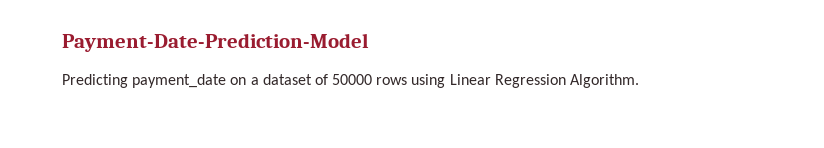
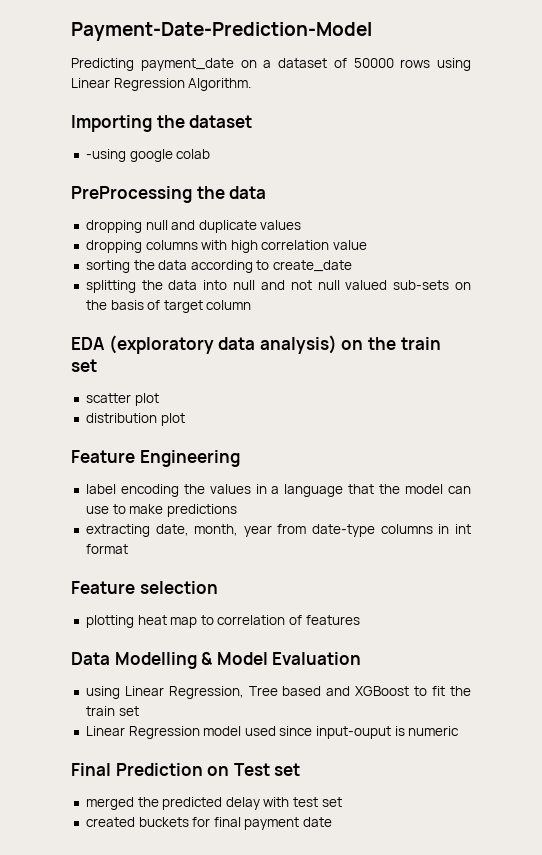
+ Importing the dataset
+ -using google colab
+ PreProcessing the data
+ dropping null and duplicate values
+ dropping columns with high correlation value
+ sorting the data according to create_date
+ splitting the data into null and not null valued sub-sets on the basis of target column
+ EDA (exploratory data analysis) on the train set
+ scatter plot
+ distribution plot
+ Feature Engineering
+ label encoding the values in a language that the model can use to make predictions
+ extracting date, month, year from date-type columns in int format
+ Feature selection
+ plotting heat map to correlation of features
+ Data Modelling & Model Evaluation
+ using Linear Regression, Tree based and XGBoost to fit the train set
+ Linear Regression model used since input-ouput is numeric
+ Final Prediction on Test set
+ merged the predicted delay with test set
+ created buckets for final payment date

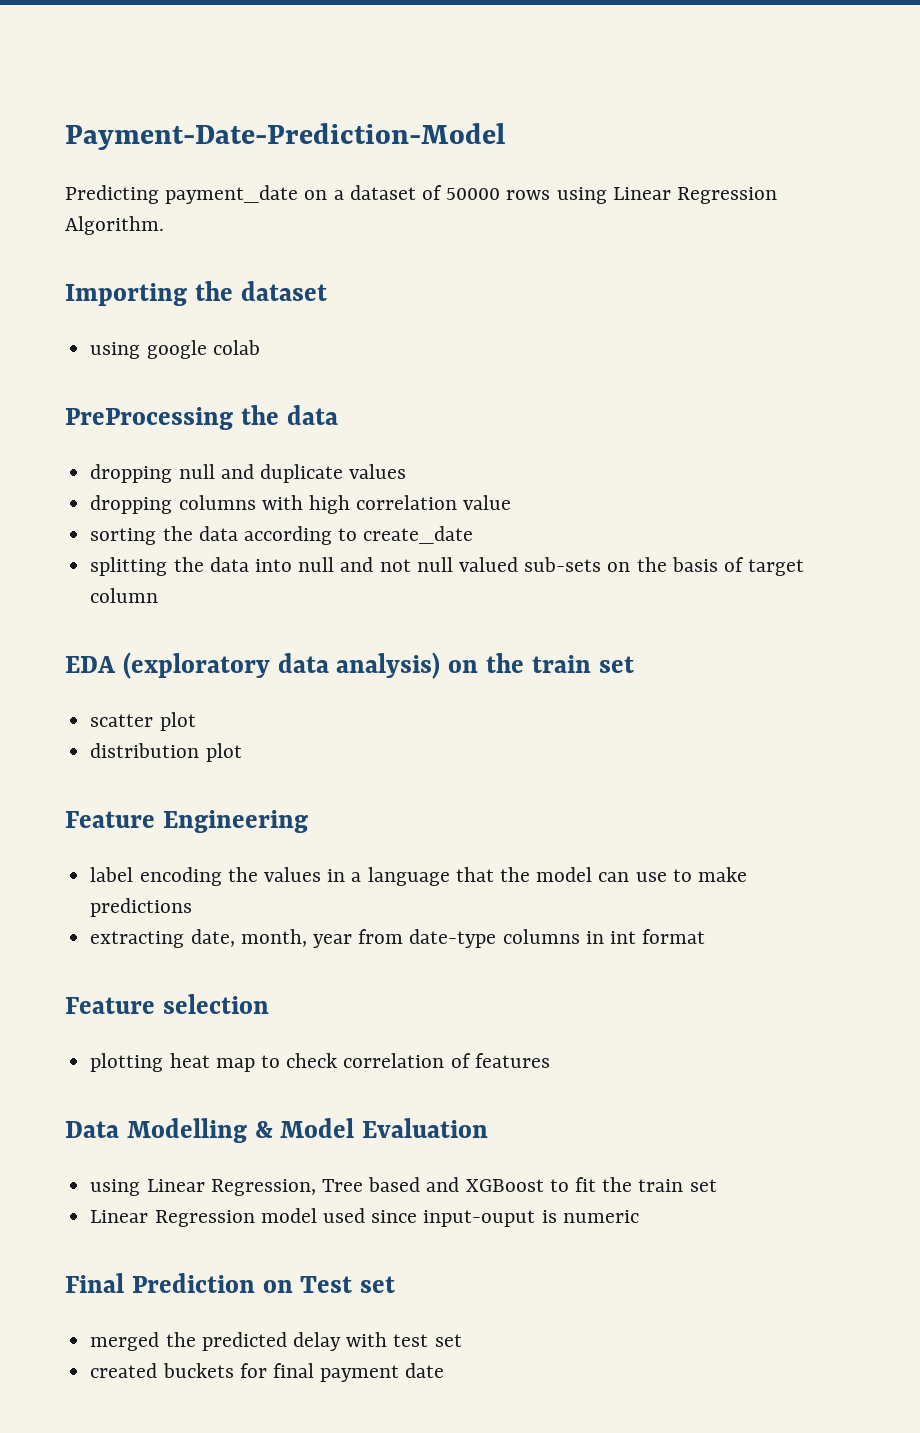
- -using google colab
+ using google colab
- plotting heat map to correlation of features
+ plotting heat map to check correlation of features

